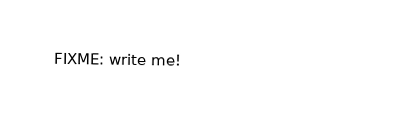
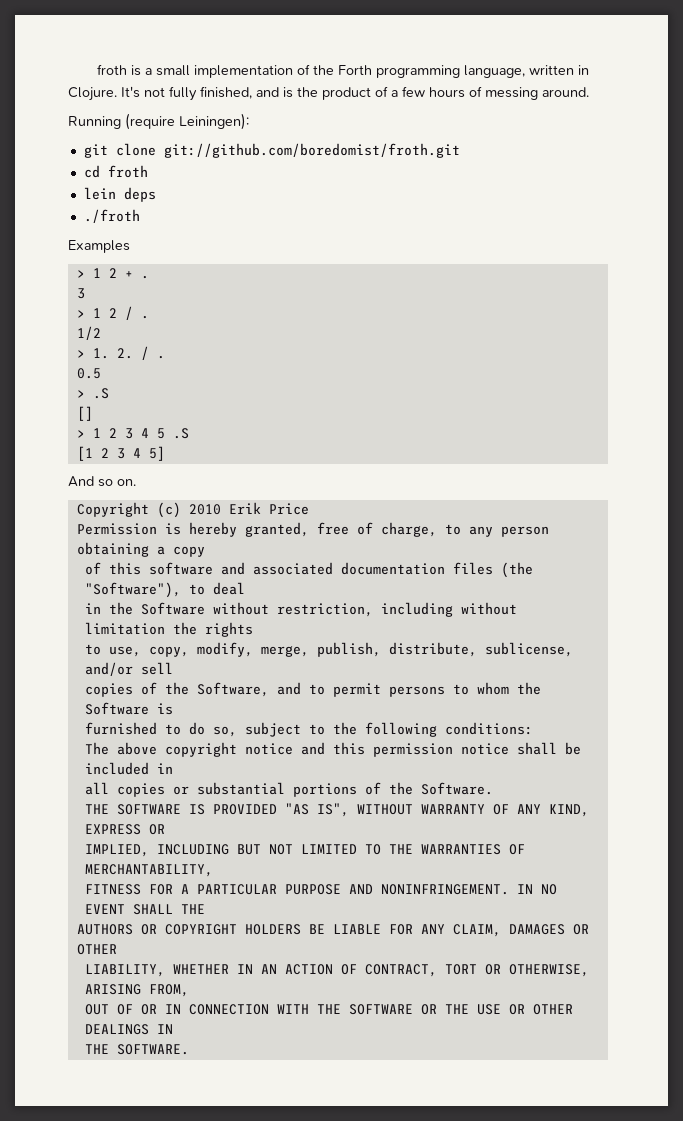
- FIXME: write me!
+ froth is a small implementation of the Forth programming language, written in Clojure. It's not fully finished, and is the product of a few hours of messing around.
+ Running (require Leiningen):
+ git clone git://github.com/boredomist/froth.git
+ cd froth
+ lein deps
+ ./froth
+ Examples
+ > 1 2 + .
+ 3
+ > 1 2 / .
+ 1/2
+ > 1. 2. / .
+ 0.5
+ > .S
+ []
+ > 1 2 3 4 5 .S
+ [1 2 3 4 5]
+ And so on.
+ Copyright (c) 2010 Erik Price
+ Permission is hereby granted, free of charge, to any person obtaining a copy
+ of this software and associated documentation files (the "Software"), to deal
+ in the Software without restriction, including without limitation the rights
+ to use, copy, modify, merge, publish, distribute, sublicense, and/or sell
+ copies of the Software, and to permit persons to whom the Software is
+ furnished to do so, subject to the following conditions:
+ The above copyright notice and this permission notice shall be included in
+ all copies or substantial portions of the Software.
+ THE SOFTWARE IS PROVIDED "AS IS", WITHOUT WARRANTY OF ANY KIND, EXPRESS OR
+ IMPLIED, INCLUDING BUT NOT LIMITED TO THE WARRANTIES OF MERCHANTABILITY,
+ FITNESS FOR A PARTICULAR PURPOSE AND NONINFRINGEMENT. IN NO EVENT SHALL THE
+ AUTHORS OR COPYRIGHT HOLDERS BE LIABLE FOR ANY CLAIM, DAMAGES OR OTHER
+ LIABILITY, WHETHER IN AN ACTION OF CONTRACT, TORT OR OTHERWISE, ARISING FROM,
+ OUT OF OR IN CONNECTION WITH THE SOFTWARE OR THE USE OR OTHER DEALINGS IN
+ THE SOFTWARE.

